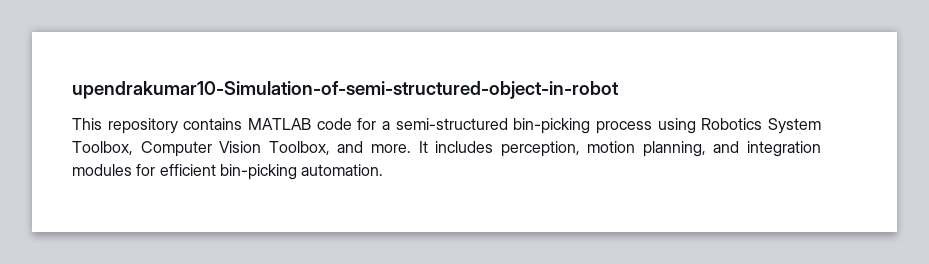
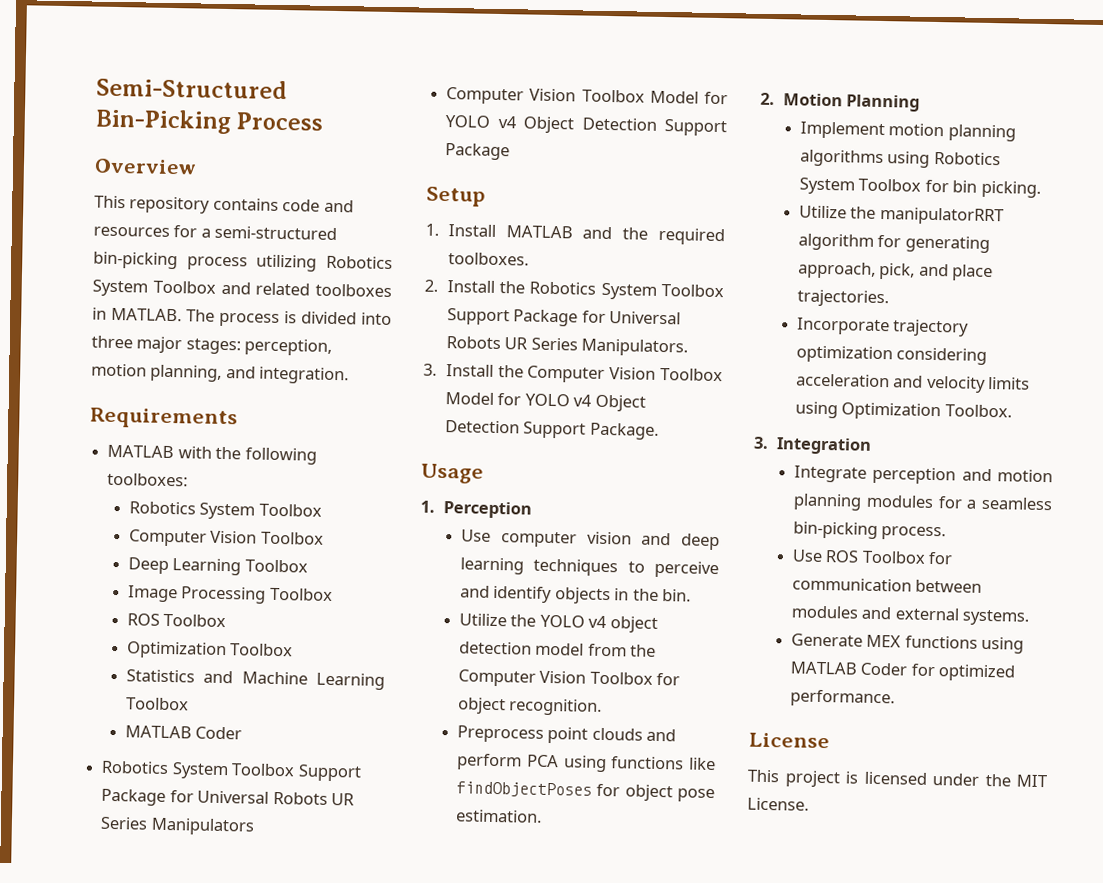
- upendrakumar10-Simulation-of-semi-structured-object-in-robot
+ Semi-Structured Bin-Picking Process
+ Overview
- This repository contains MATLAB code for a semi-structured bin-picking process using Robotics System Toolbox, Computer Vision Toolbox, and more. It includes perception, motion planning, and integration modules for efficient bin-picking automation.
+ This repository contains code and resources for a semi-structured bin-picking process utilizing Robotics System Toolbox and related toolboxes in MATLAB. The process is divided into three major stages: perception, motion planning, and integration.
+ Requirements
+ MATLAB with the following toolboxes:
+ Robotics System Toolbox
+ Computer Vision Toolbox
+ Deep Learning Toolbox
+ Image Processing Toolbox
+ ROS Toolbox
+ Optimization Toolbox
+ Statistics and Machine Learning Toolbox
+ MATLAB Coder
+ Robotics System Toolbox Support Package for Universal Robots UR Series Manipulators
+ Computer Vision Toolbox Model for YOLO v4 Object Detection Support Package
+ Setup
+ 1. Install MATLAB and the required toolboxes.
+ 2. Install the Robotics System Toolbox Support Package for Universal Robots UR Series Manipulators.
+ 3. Install the Computer Vision Toolbox Model for YOLO v4 Object Detection Support Package.
+ Usage
+ 1. Perception
+ Use computer vision and deep learning techniques to perceive and identify objects in the bin.
+ Utilize the YOLO v4 object detection model from the Computer Vision Toolbox for object recognition.
+ Preprocess point clouds and perform PCA using functions like findObjectPoses for object pose estimation.
+ 2. Motion Planning
+ Implement motion planning algorithms using Robotics System Toolbox for bin picking.
+ Utilize the manipulatorRRT algorithm for generating approach, pick, and place trajectories.
+ Incorporate trajectory optimization considering acceleration and velocity limits using Optimization Toolbox.
+ 3. Integration
+ Integrate perception and motion planning modules for a seamless bin-picking process.
+ Use ROS Toolbox for communication between modules and external systems.
+ Generate MEX functions using MATLAB Coder for optimized performance.
+ License
+ This project is licensed under the MIT License.

